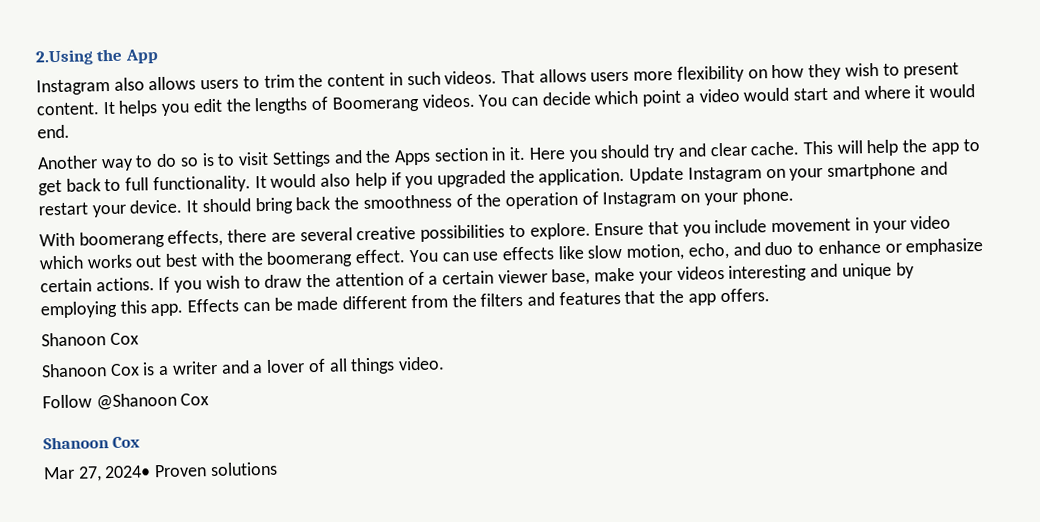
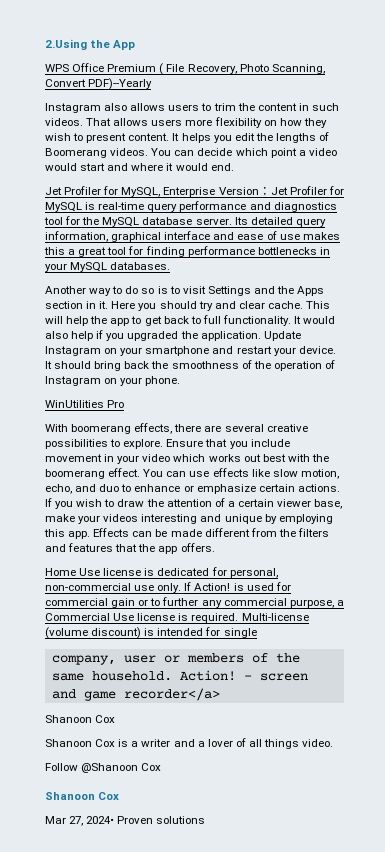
+ WPS Office Premium ( File Recovery, Photo Scanning, Convert PDF)--Yearly
+ Jet Profiler for MySQL, Enterprise Version：Jet Profiler for MySQL is real-time query performance and diagnostics tool for the MySQL database server. Its detailed query information, graphical interface and ease of use makes this a great tool for finding performance bottlenecks in your MySQL databases.
+ WinUtilities Pro
+ Home Use license is dedicated for personal, non-commercial use only. If Action! is used for commercial gain or to further any commercial purpose, a Commercial Use license is required. Multi-license (volume discount) is intended for single
+ company, user or members of the same household. Action! - screen and game recorder</a>

